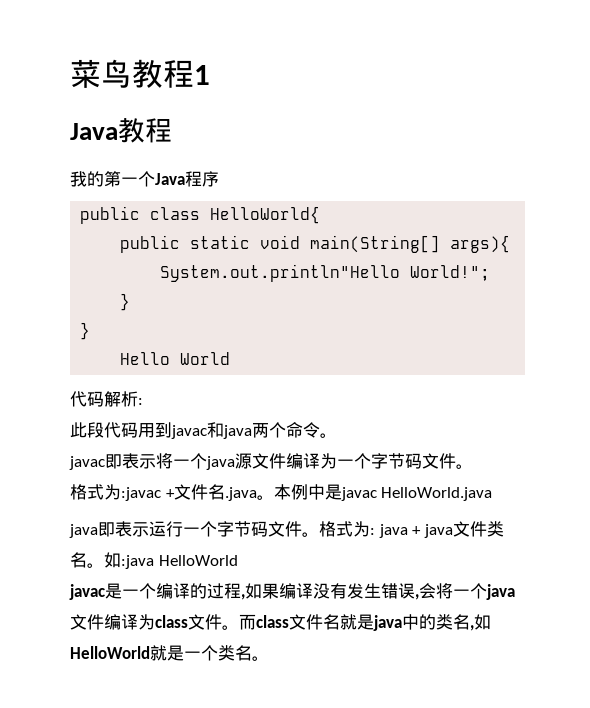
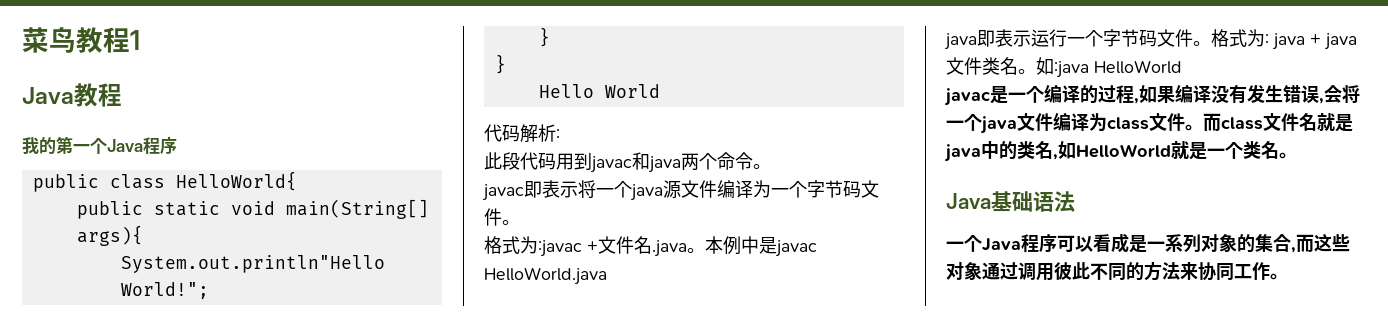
+ Java基础语法
+ 一个Java程序可以看成是一系列对象的集合,而这些对象通过调用彼此不同的方法来协同工作。

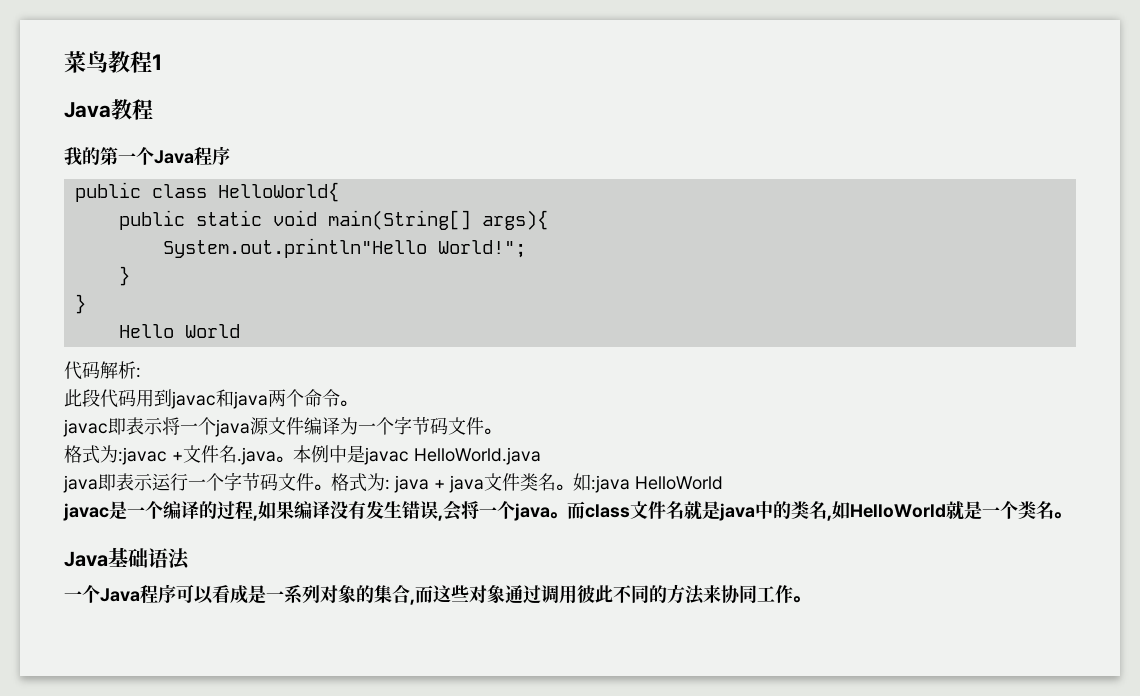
- javac是一个编译的过程,如果编译没有发生错误,会将一个java文件编译为class文件。
+ javac是一个编译的过程,如果编译没有发生错误,会将一个java。

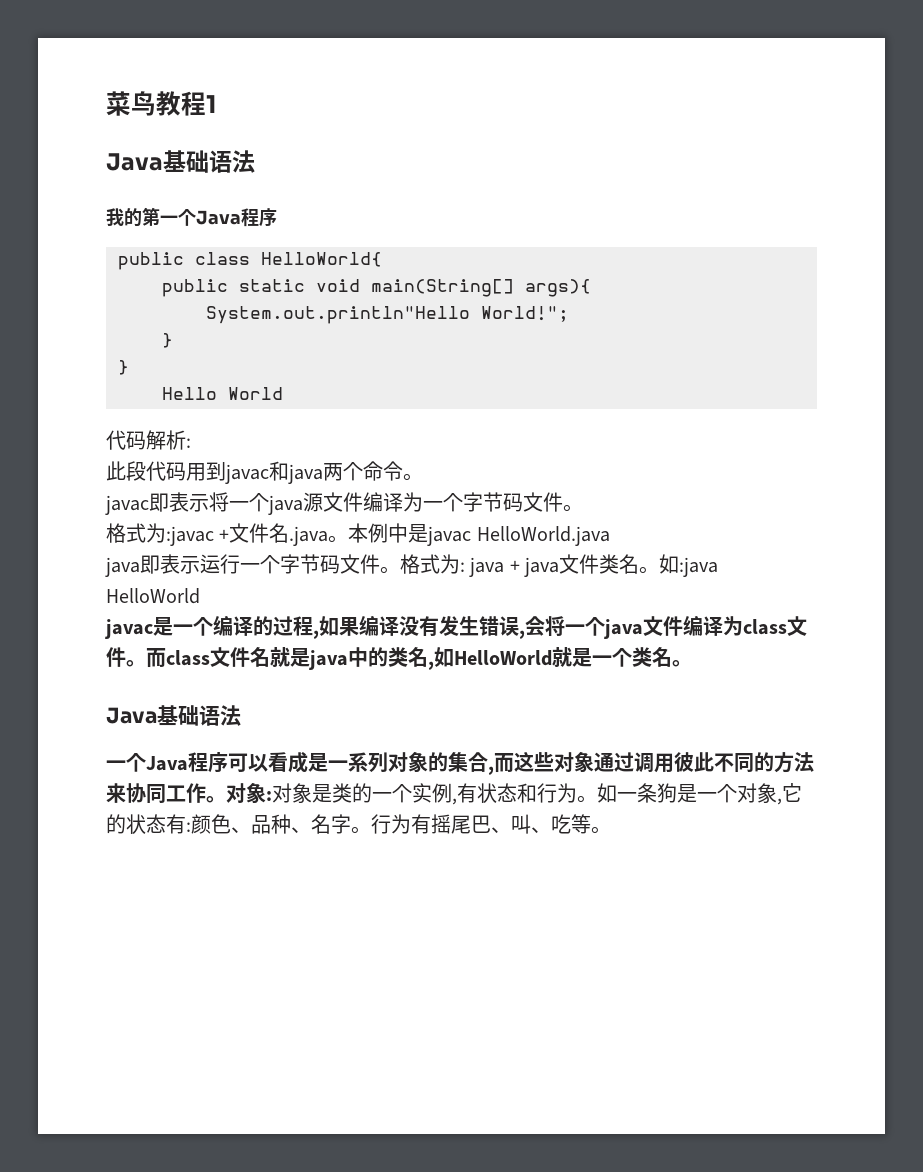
  菜鸟教程1
- Java教程
+ Java基础语法
- javac是一个编译的过程,如果编译没有发生错误,会将一个java。
+ javac是一个编译的过程,如果编译没有发生错误,会将一个java文件编译为class文件。
+ 对象:对象是类的一个实例,有状态和行为。如一条狗是一个对象,它的状态有:颜色、品种、名字。行为有摇尾巴、叫、吃等。

